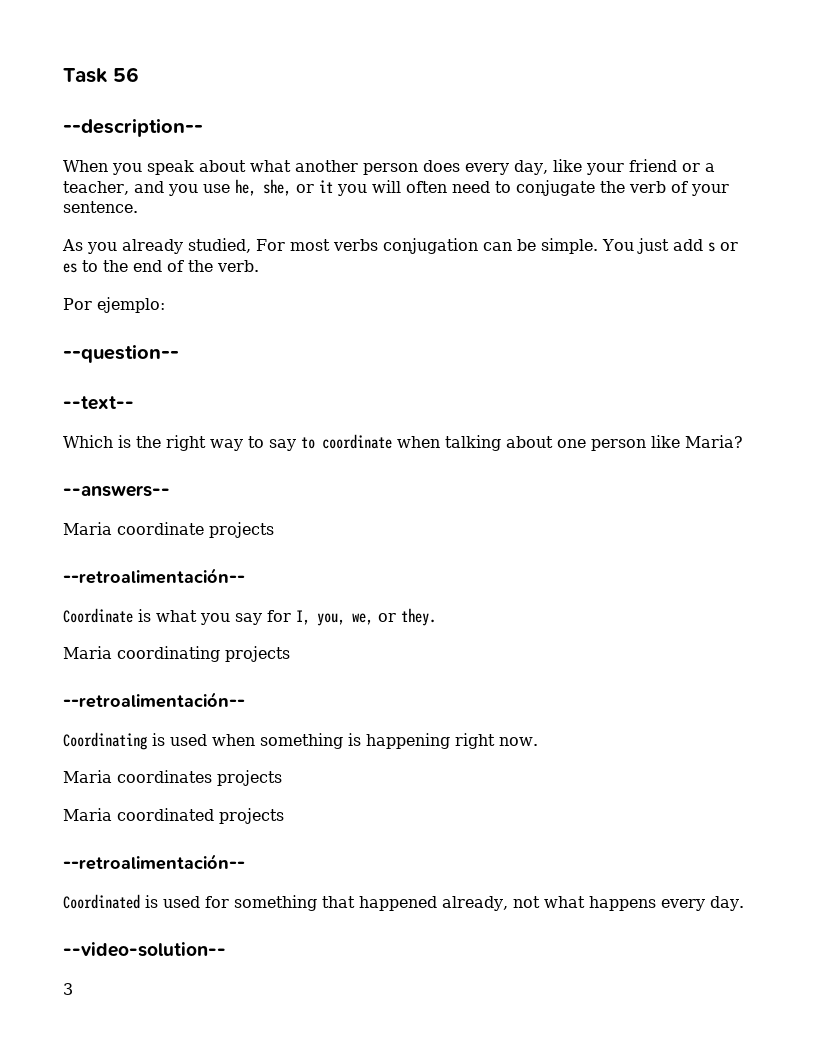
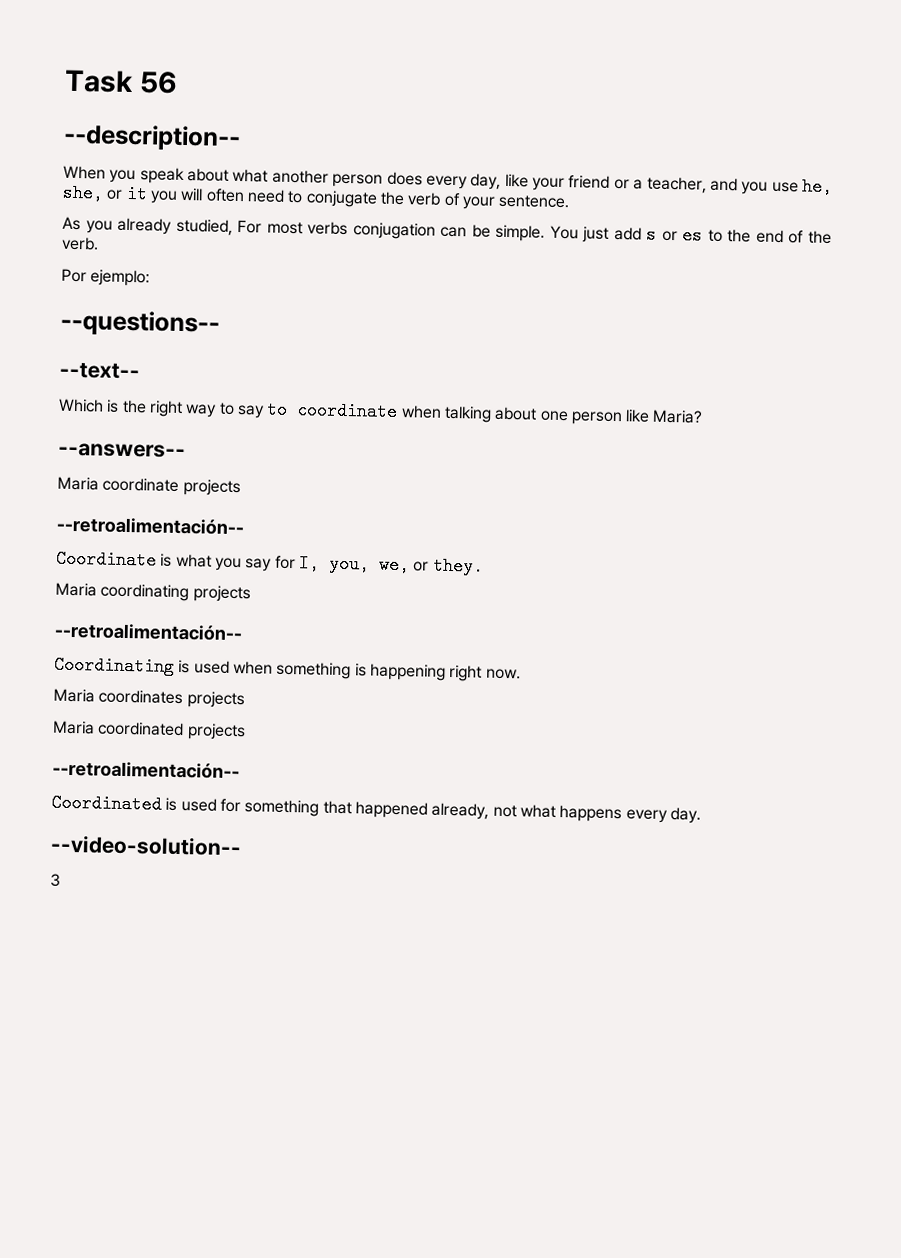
- --question--
+ --questions--

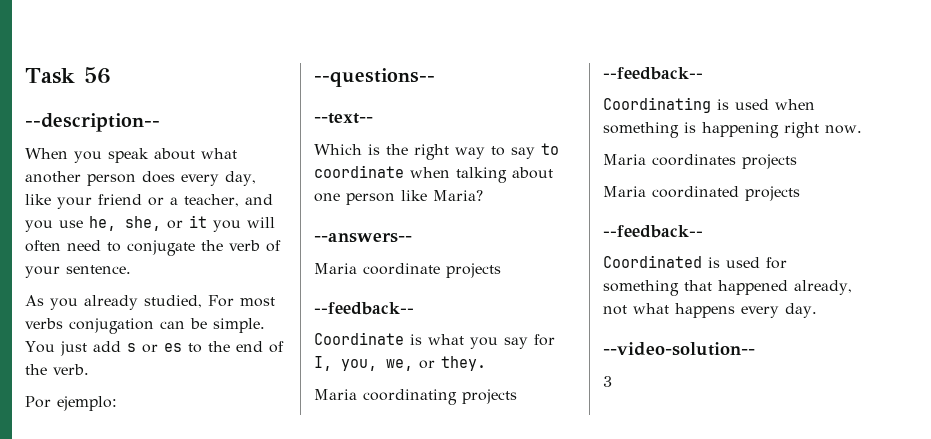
  Maria coordinate projects
- --retroalimentación--
+ --feedback--
  Maria coordinating projects
- --retroalimentación--
+ --feedback--
  Maria coordinated projects
- --retroalimentación--
+ --feedback--

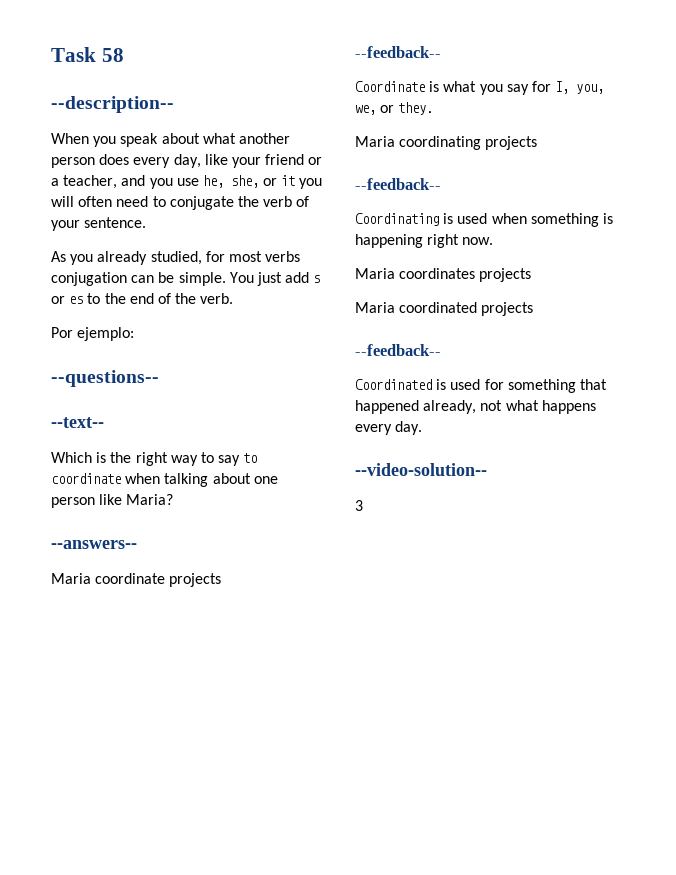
- Task 56
+ Task 58
- As you already studied, For most verbs conjugation can be simple.
+ As you already studied, for most verbs conjugation can be simple.

